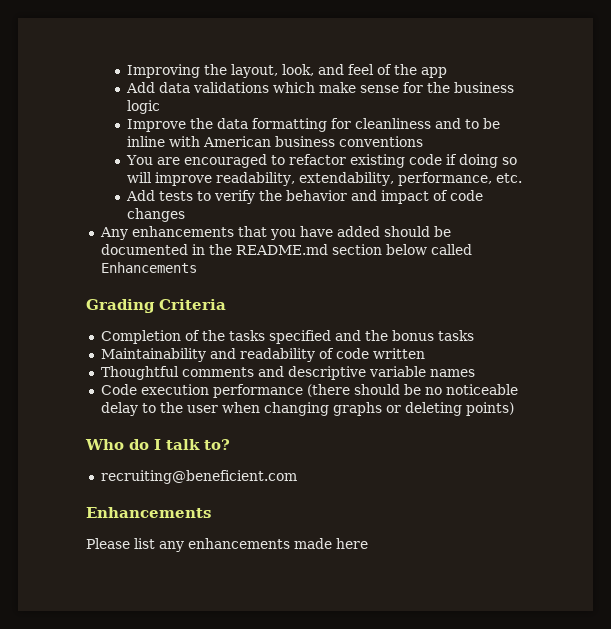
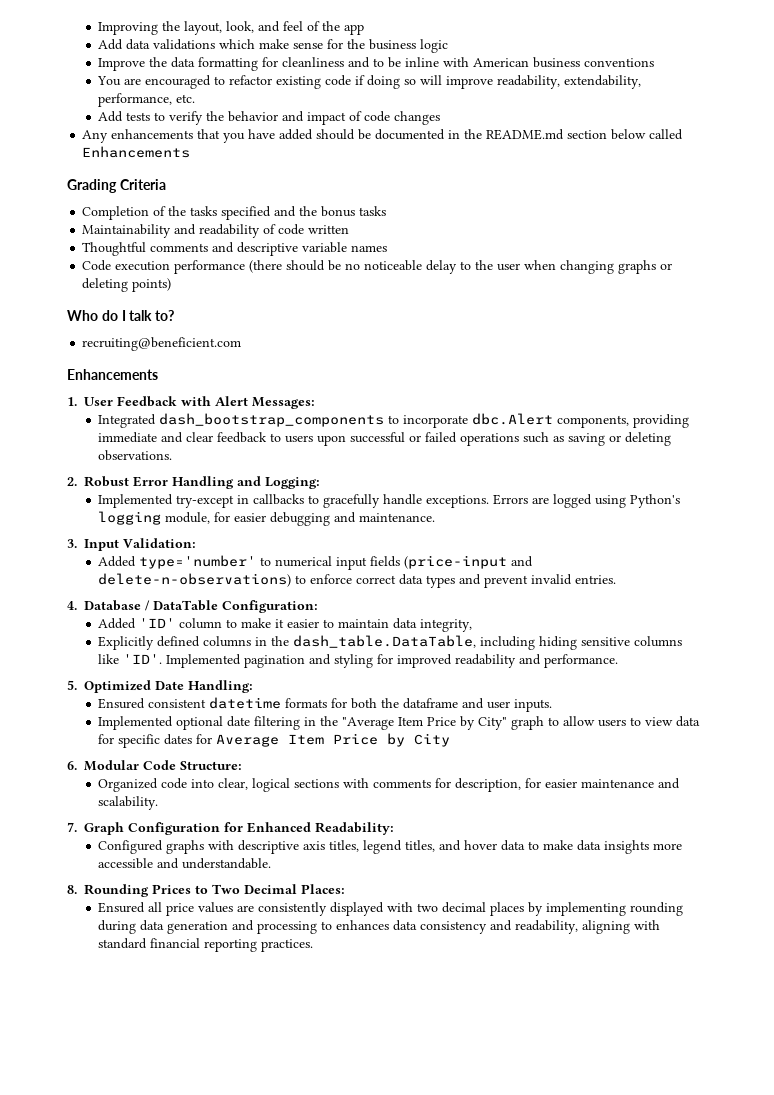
- Please list any enhancements made here
+ 1. User Feedback with Alert Messages:
+ Integrated dash_bootstrap_components to incorporate dbc.Alert components, providing immediate and clear feedback to users upon successful or failed operations such as saving or deleting observations.
+ 2. Robust Error Handling and Logging:
+ Implemented try-except in callbacks to gracefully handle exceptions. Errors are logged using Python's logging module, for easier debugging and maintenance.
+ 3. Input Validation:
+ Added type='number' to numerical input fields (price-input and delete-n-observations) to enforce correct data types and prevent invalid entries.
+ 4. Database / DataTable Configuration:
+ Added 'ID' column to make it easier to maintain data integrity,
+ Explicitly defined columns in the dash_table.DataTable, including hiding sensitive columns like 'ID'. Implemented pagination and styling for improved readability and performance.
+ 5. Optimized Date Handling:
+ Ensured consistent datetime formats for both the dataframe and user inputs.
+ Implemented optional date filtering in the "Average Item Price by City" graph to allow users to view data for specific dates for Average Item Price by City
+ 6. Modular Code Structure:
+ Organized code into clear, logical sections with comments for description, for easier maintenance and scalability.
+ 7. Graph Configuration for Enhanced Readability:
+ Configured graphs with descriptive axis titles, legend titles, and hover data to make data insights more accessible and understandable.
+ 8. Rounding Prices to Two Decimal Places:
+ Ensured all price values are consistently displayed with two decimal places by implementing rounding during data generation and processing to enhances data consistency and readability, aligning with standard financial reporting practices.

